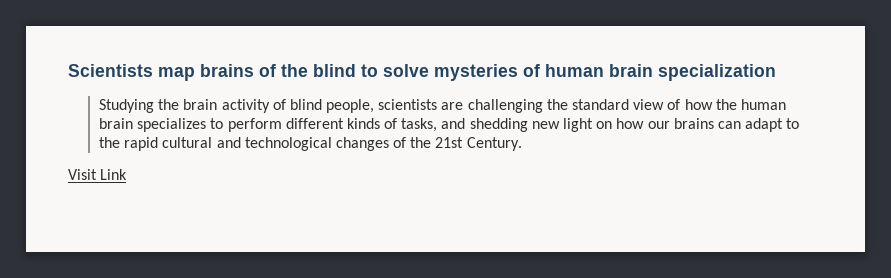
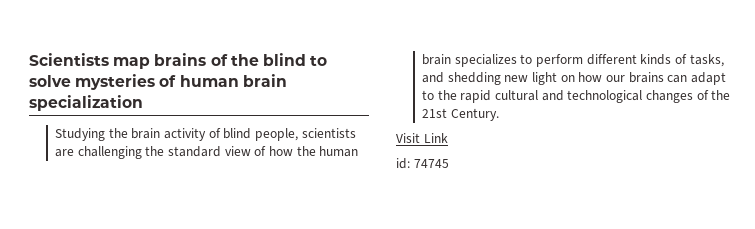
+ id: 74745

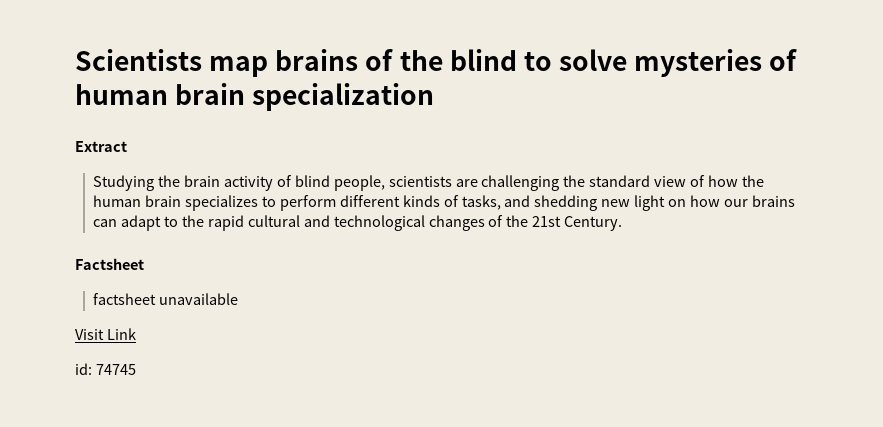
+ Extract
+ Factsheet
+ factsheet unavailable

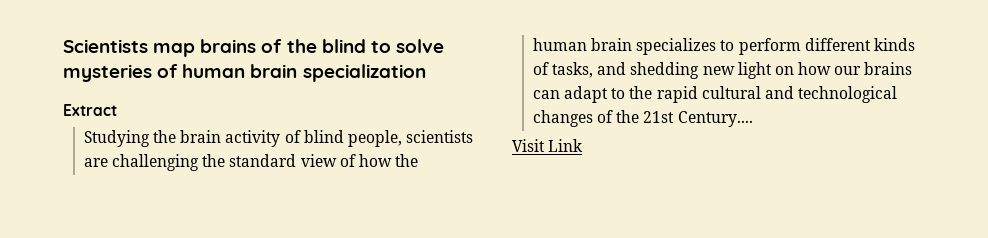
- Studying the brain activity of blind people, scientists are challenging the standard view of how the human brain specializes to perform different kinds of tasks, and shedding new light on how our brains can adapt to the rapid cultural and technological changes of the 21st Century.
- Factsheet
- factsheet unavailable
+ Studying the brain activity of blind people, scientists are challenging the standard view of how the human brain specializes to perform different kinds of tasks, and shedding new light on how our brains can adapt to the rapid cultural and technological changes of the 21st Century....
- id: 74745

